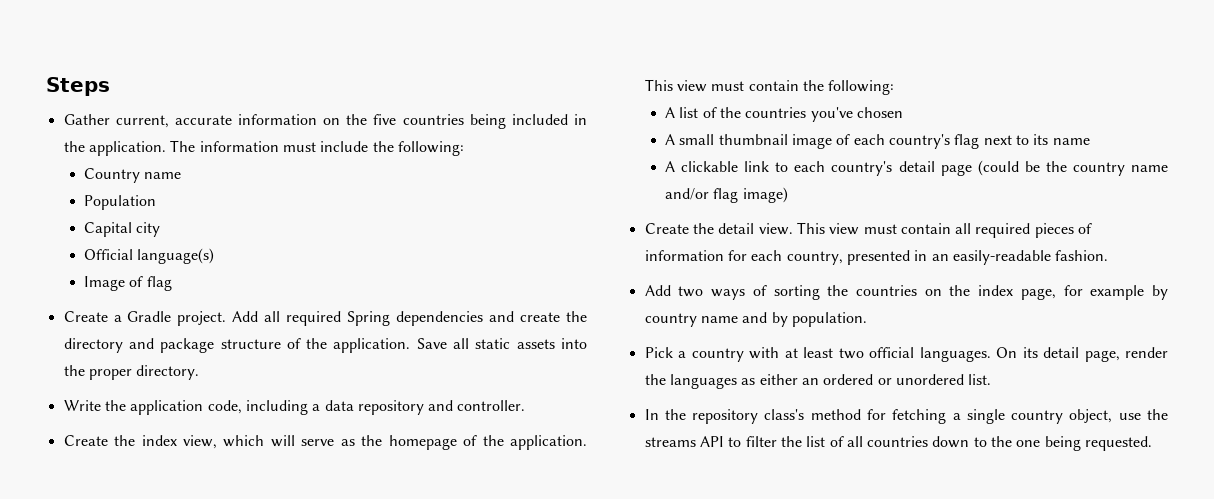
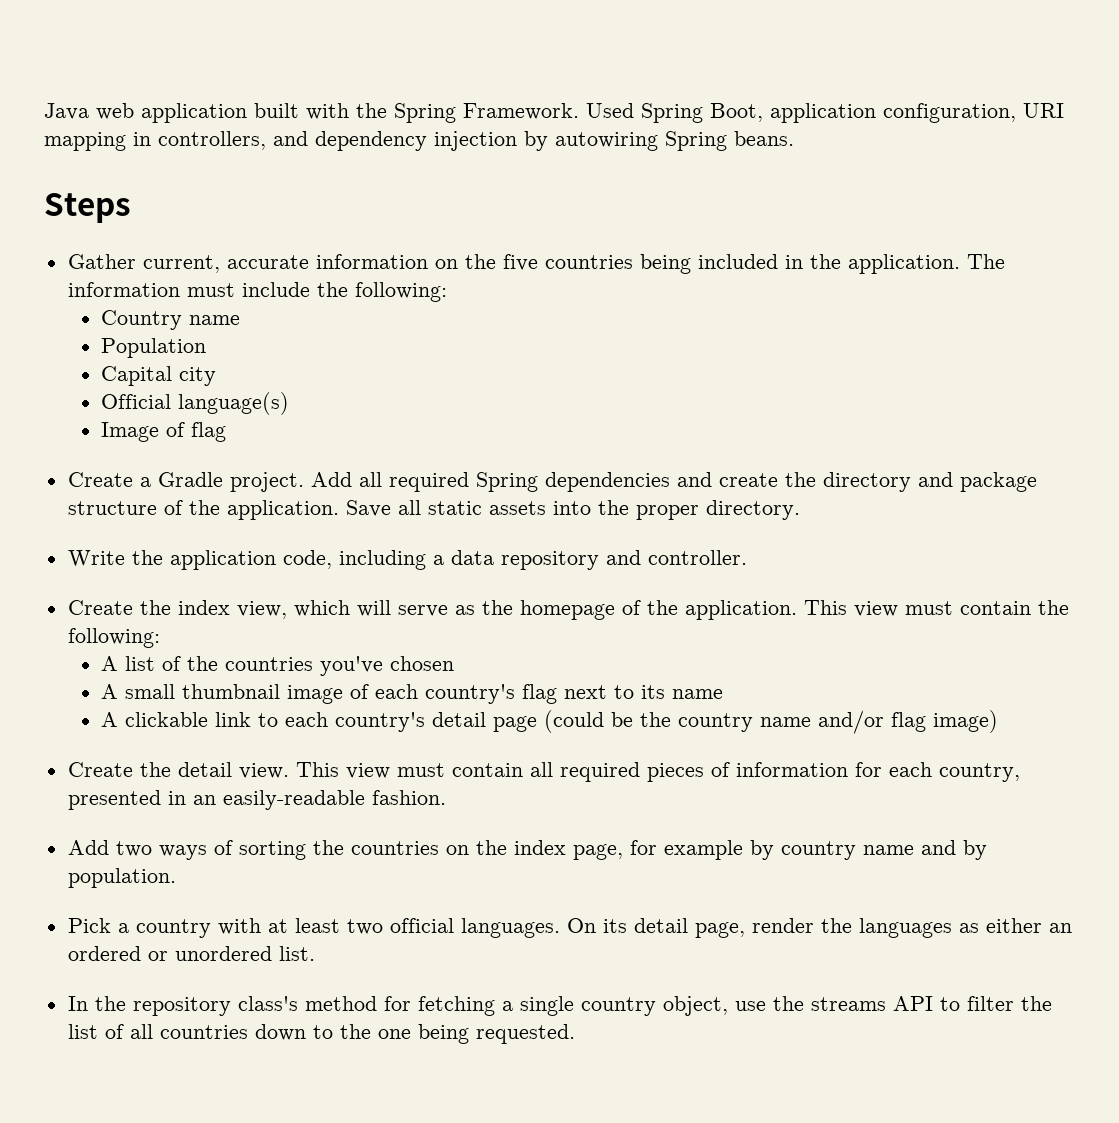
+ Java web application built with the Spring Framework. Used Spring Boot, application configuration, URI mapping in controllers, and dependency injection by autowiring Spring beans.

